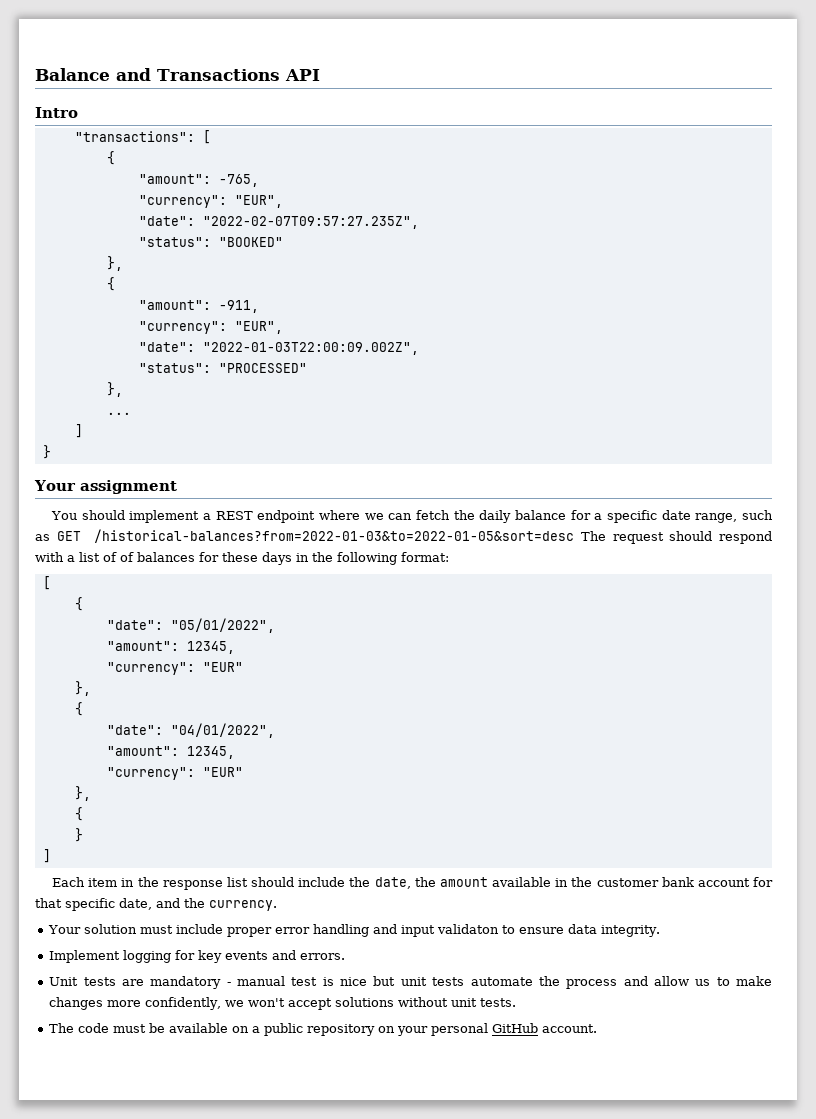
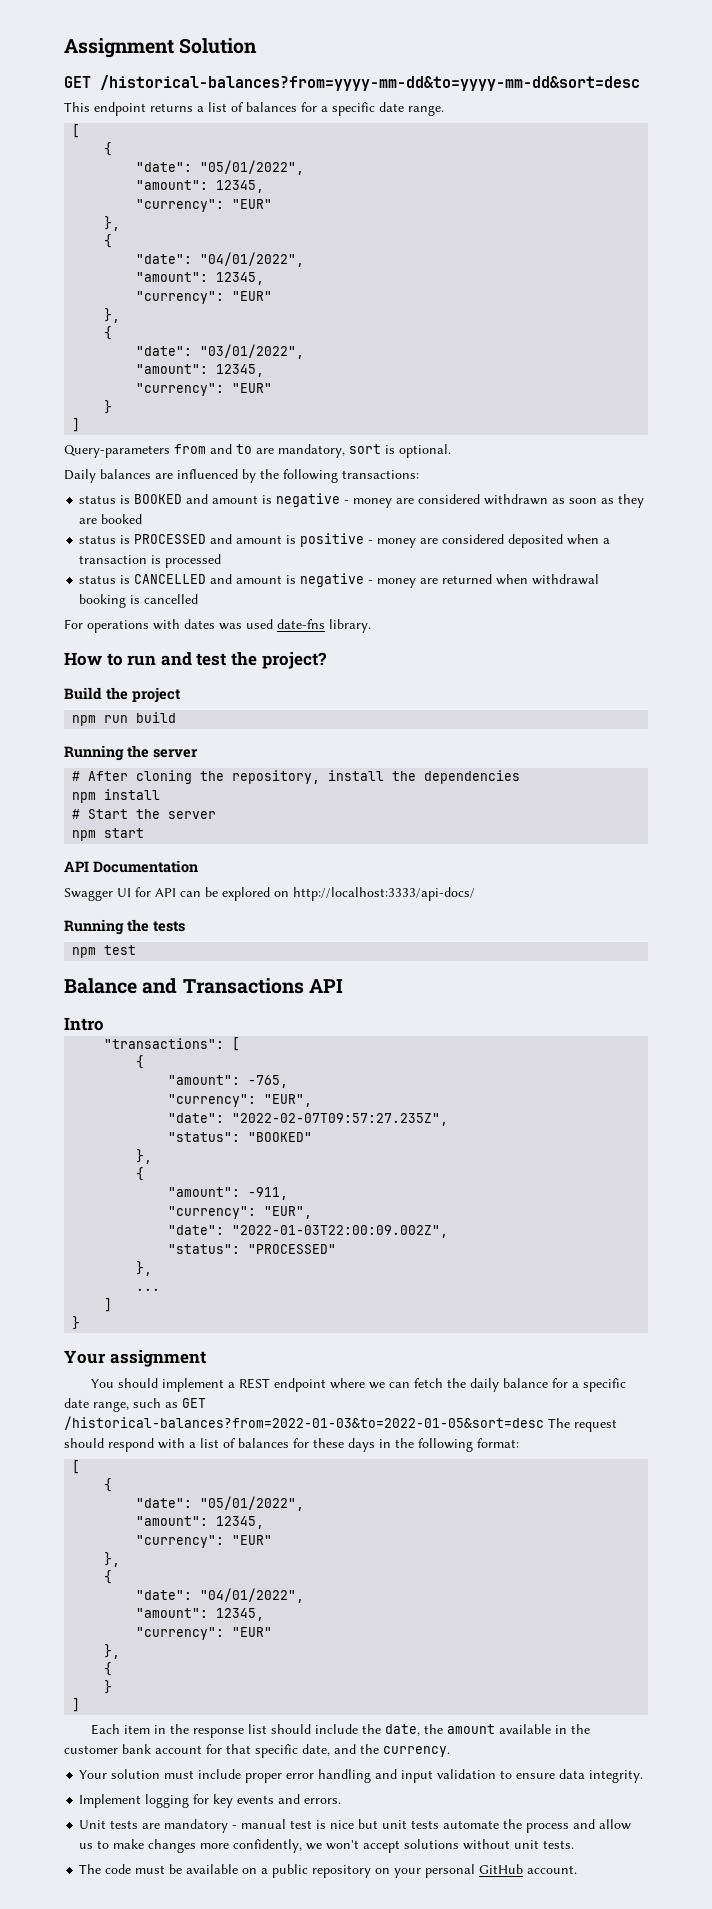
+ Assignment Solution
+ GET /historical-balances?from=yyyy-mm-dd&to=yyyy-mm-dd&sort=desc
+ This endpoint returns a list of balances for a specific date range.
+ [
+ {
+ "date": "05/01/2022",
+ "amount": 12345,
+ "currency": "EUR"
+ },
+ {
+ "date": "04/01/2022",
+ "amount": 12345,
+ "currency": "EUR"
+ },
+ {
+ "date": "03/01/2022",
+ "amount": 12345,
+ "currency": "EUR"
+ }
+ ]
+ Query-parameters from and to are mandatory, sort is optional.
+ Daily balances are influenced by the following transactions:
+ status is BOOKED and amount is negative - money are considered withdrawn as soon as they are booked
+ status is PROCESSED and amount is positive - money are considered deposited when a transaction is processed
+ status is CANCELLED and amount is negative - money are returned when withdrawal booking is cancelled
+ For operations with dates was used date-fns library.
+ How to run and test the project?
+ Build the project
+ npm run build
+ Running the server
+ # After cloning the repository, install the dependencies
+ npm install
+ # Start the server
+ npm start
+ API Documentation
+ Swagger UI for API can be explored on http://localhost:3333/api-docs/
+ Running the tests
+ npm test
- You should implement a REST endpoint where we can fetch the daily balance for a specific date range, such as GET /historical-balances?from=2022-01-03&to=2022-01-05&sort=desc The request should respond with a list of of balances for these days in the following format:
+ You should implement a REST endpoint where we can fetch the daily balance for a specific date range, such as GET /historical-balances?from=2022-01-03&to=2022-01-05&sort=desc The request should respond with a list of balances for these days in the following format:
- Your solution must include proper error handling and input validaton to ensure data integrity.
+ Your solution must include proper error handling and input validation to ensure data integrity.

